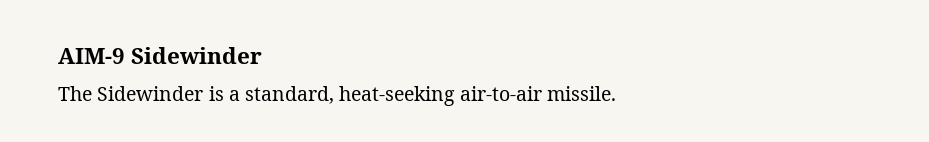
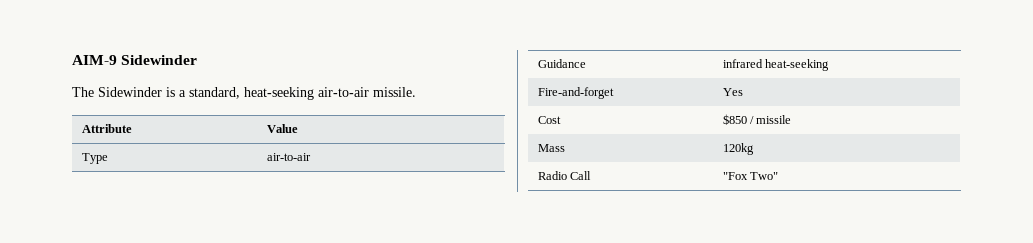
+ Attribute | Value
+ Type | air-to-air
+ Guidance | infrared heat-seeking
+ Fire-and-forget | Yes
+ Cost | $850 / missile
+ Mass | 120kg
+ Radio Call | "Fox Two"

